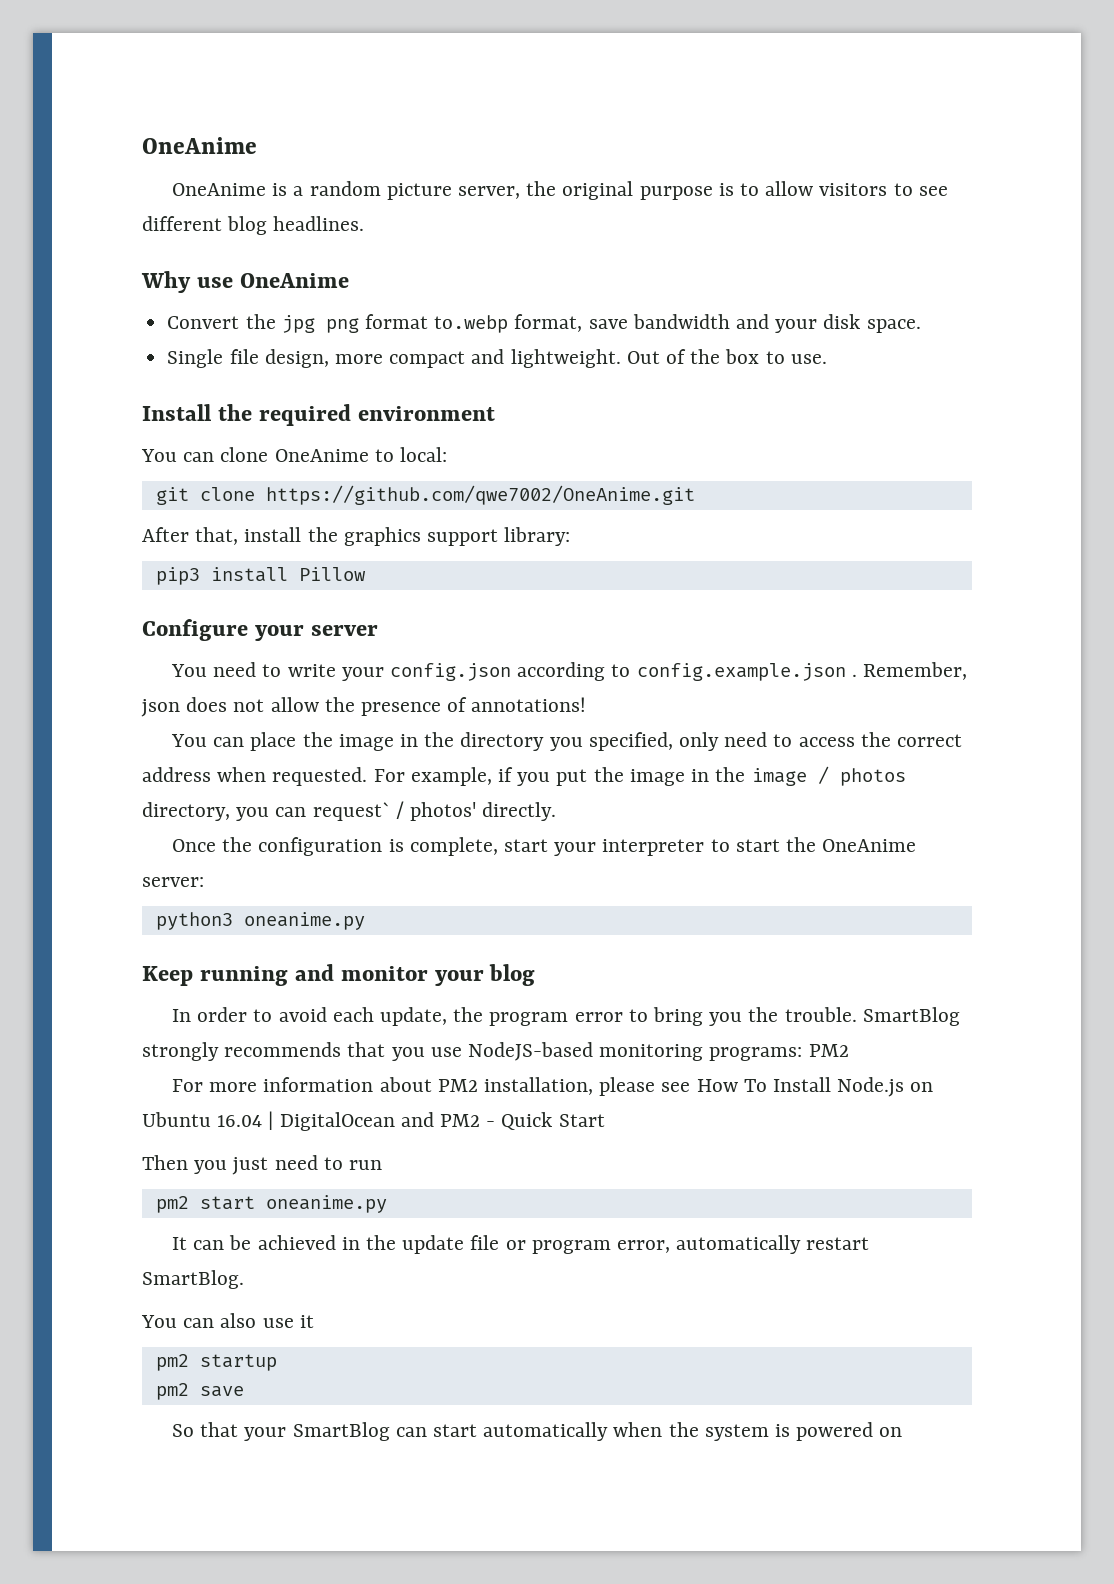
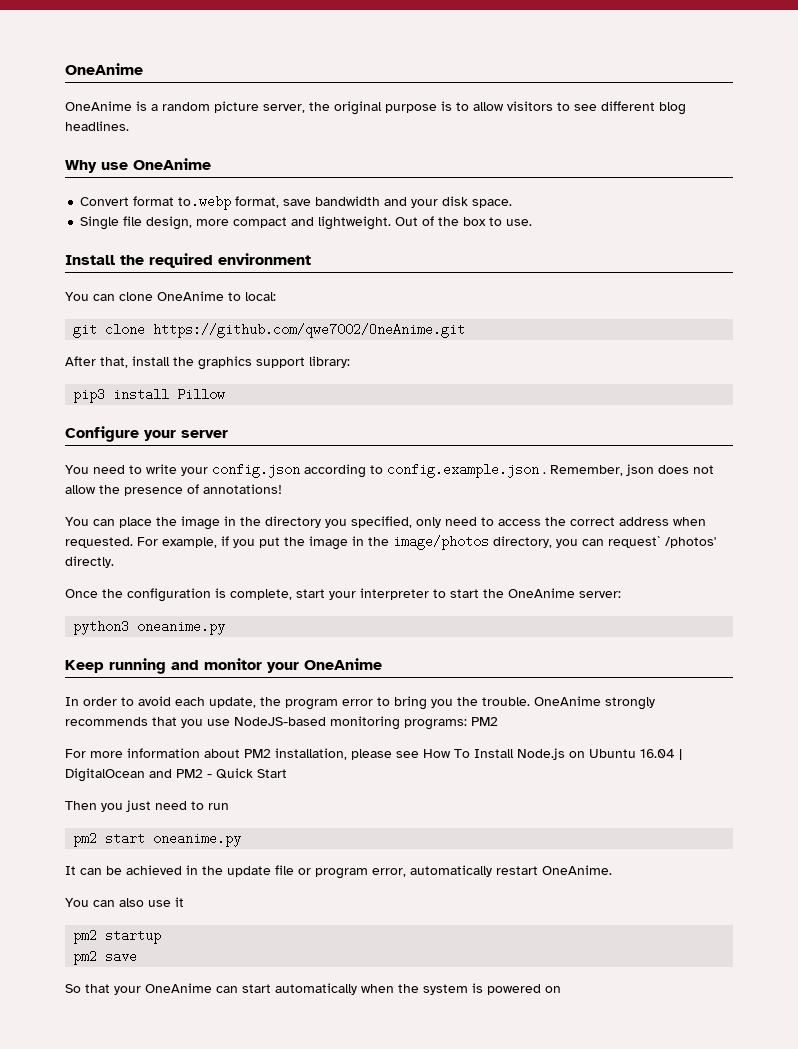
- Convert the jpg png format to.webp format, save bandwidth and your disk space.
+ Convert format to.webp format, save bandwidth and your disk space.
- For example, if you put the image in the image / photos directory, you can request` / photos' directly.
+ For example, if you put the image in the image/photos directory, you can request` /photos' directly.
- Keep running and monitor your blog
+ Keep running and monitor your OneAnime
- SmartBlog strongly recommends that you use NodeJS-based monitoring programs: PM2
+ OneAnime strongly recommends that you use NodeJS-based monitoring programs: PM2
- It can be achieved in the update file or program error, automatically restart SmartBlog.
+ It can be achieved in the update file or program error, automatically restart OneAnime.
- So that your SmartBlog can start automatically when the system is powered on
+ So that your OneAnime can start automatically when the system is powered on

